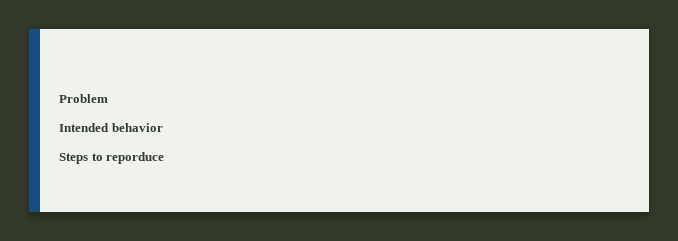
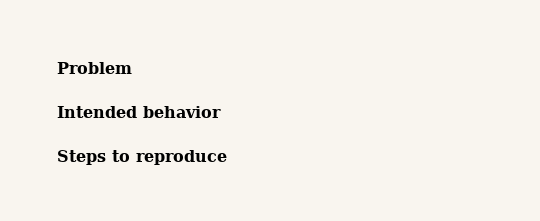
- Steps to reporduce
+ Steps to reproduce

